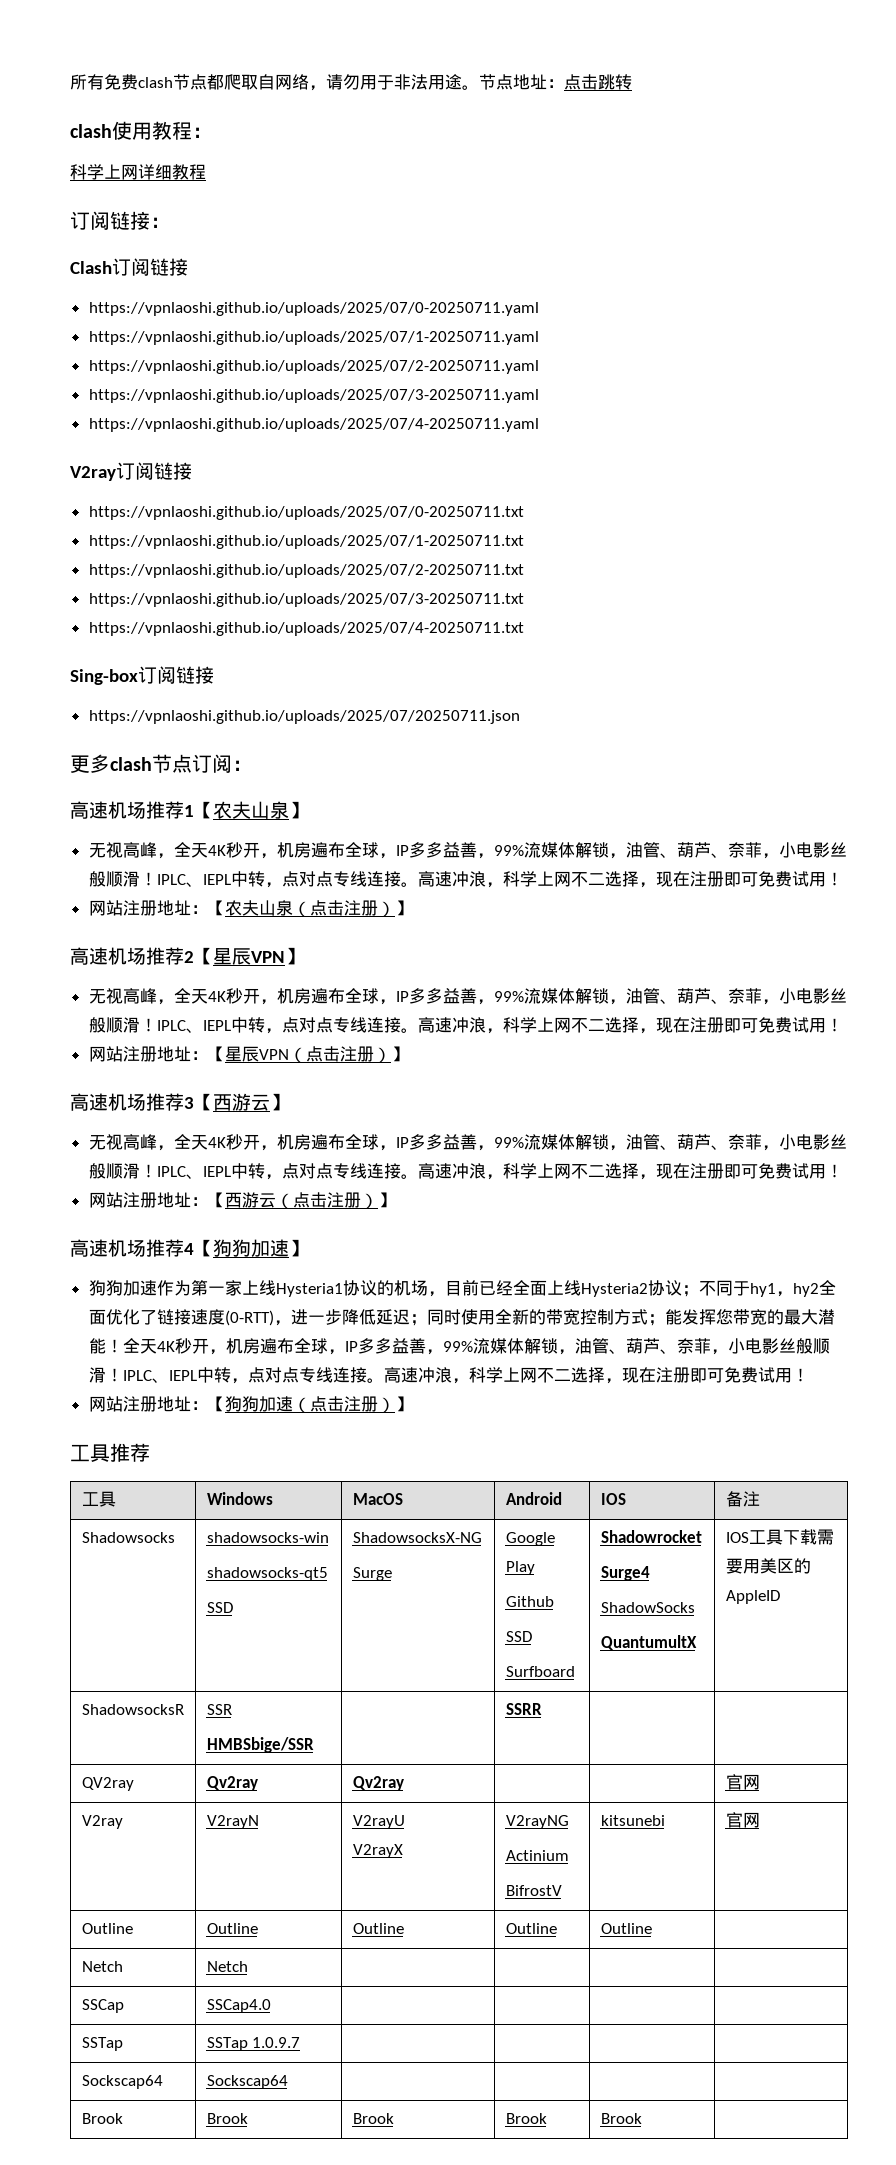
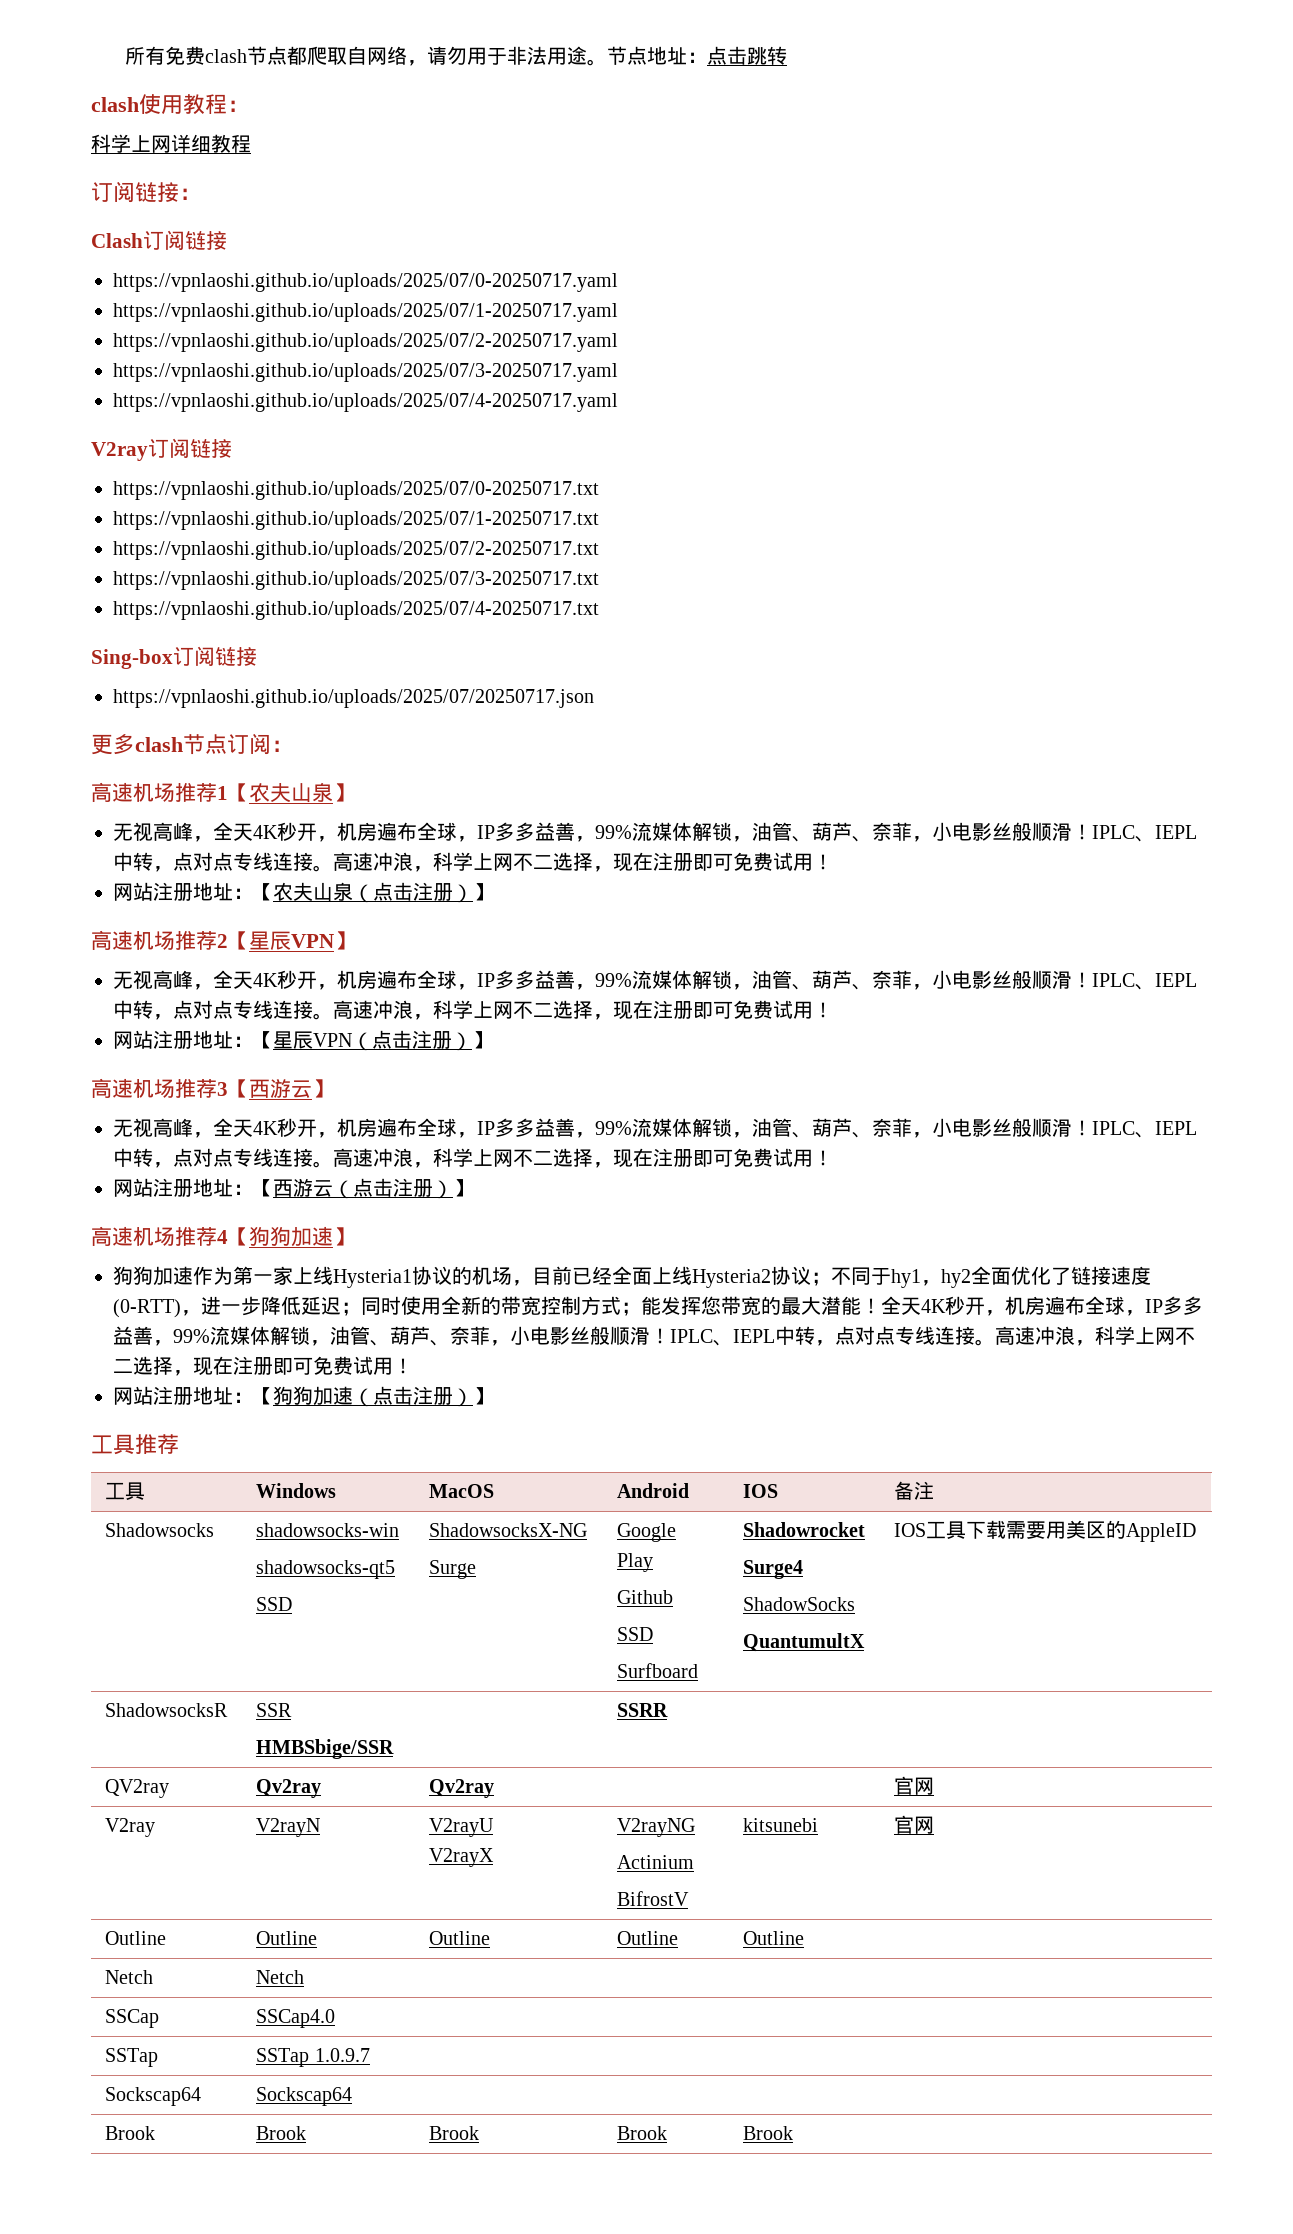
- https://vpnlaoshi.github.io/uploads/2025/07/0-20250711.yaml
- https://vpnlaoshi.github.io/uploads/2025/07/1-20250711.yaml
- https://vpnlaoshi.github.io/uploads/2025/07/2-20250711.yaml
- https://vpnlaoshi.github.io/uploads/2025/07/3-20250711.yaml
- https://vpnlaoshi.github.io/uploads/2025/07/4-20250711.yaml
+ https://vpnlaoshi.github.io/uploads/2025/07/0-20250717.yaml
+ https://vpnlaoshi.github.io/uploads/2025/07/1-20250717.yaml
+ https://vpnlaoshi.github.io/uploads/2025/07/2-20250717.yaml
+ https://vpnlaoshi.github.io/uploads/2025/07/3-20250717.yaml
+ https://vpnlaoshi.github.io/uploads/2025/07/4-20250717.yaml
  V2ray订阅链接
- https://vpnlaoshi.github.io/uploads/2025/07/0-20250711.txt
- https://vpnlaoshi.github.io/uploads/2025/07/1-20250711.txt
- https://vpnlaoshi.github.io/uploads/2025/07/2-20250711.txt
- https://vpnlaoshi.github.io/uploads/2025/07/3-20250711.txt
- https://vpnlaoshi.github.io/uploads/2025/07/4-20250711.txt
+ https://vpnlaoshi.github.io/uploads/2025/07/0-20250717.txt
+ https://vpnlaoshi.github.io/uploads/2025/07/1-20250717.txt
+ https://vpnlaoshi.github.io/uploads/2025/07/2-20250717.txt
+ https://vpnlaoshi.github.io/uploads/2025/07/3-20250717.txt
+ https://vpnlaoshi.github.io/uploads/2025/07/4-20250717.txt
- https://vpnlaoshi.github.io/uploads/2025/07/20250711.json
+ https://vpnlaoshi.github.io/uploads/2025/07/20250717.json

